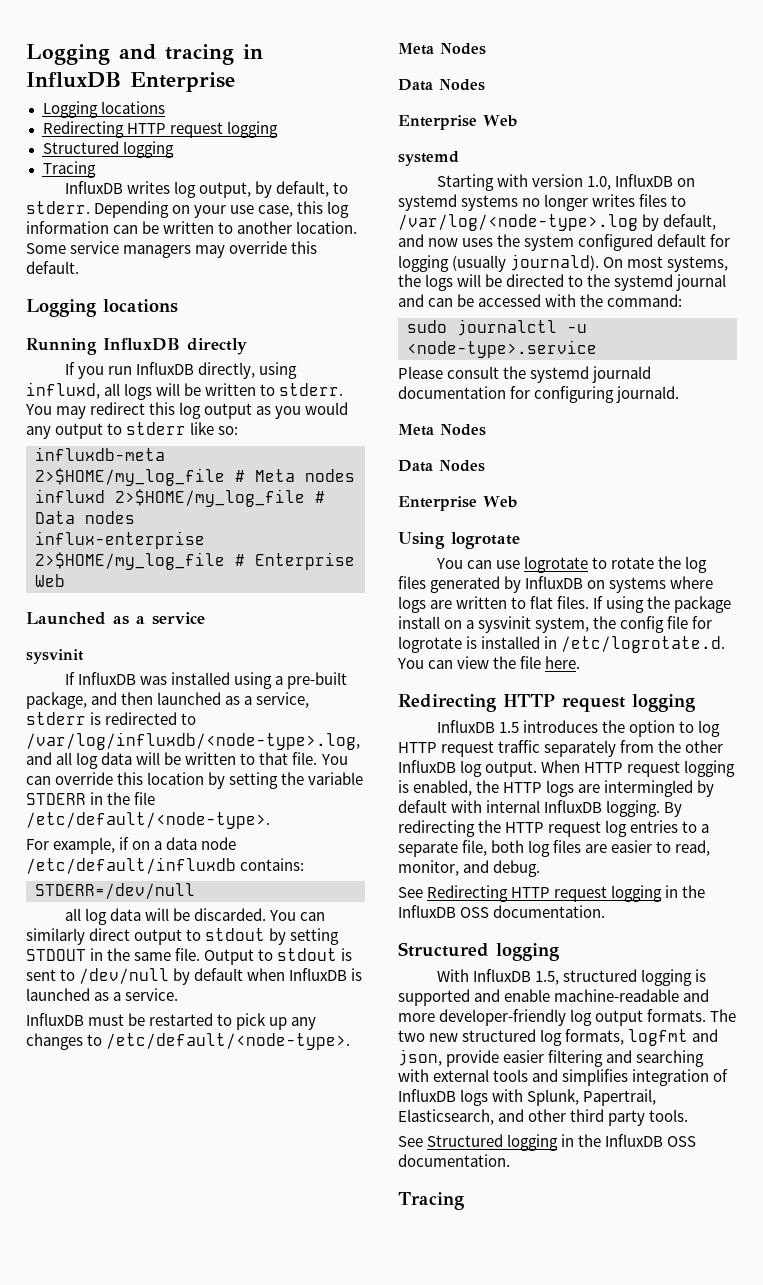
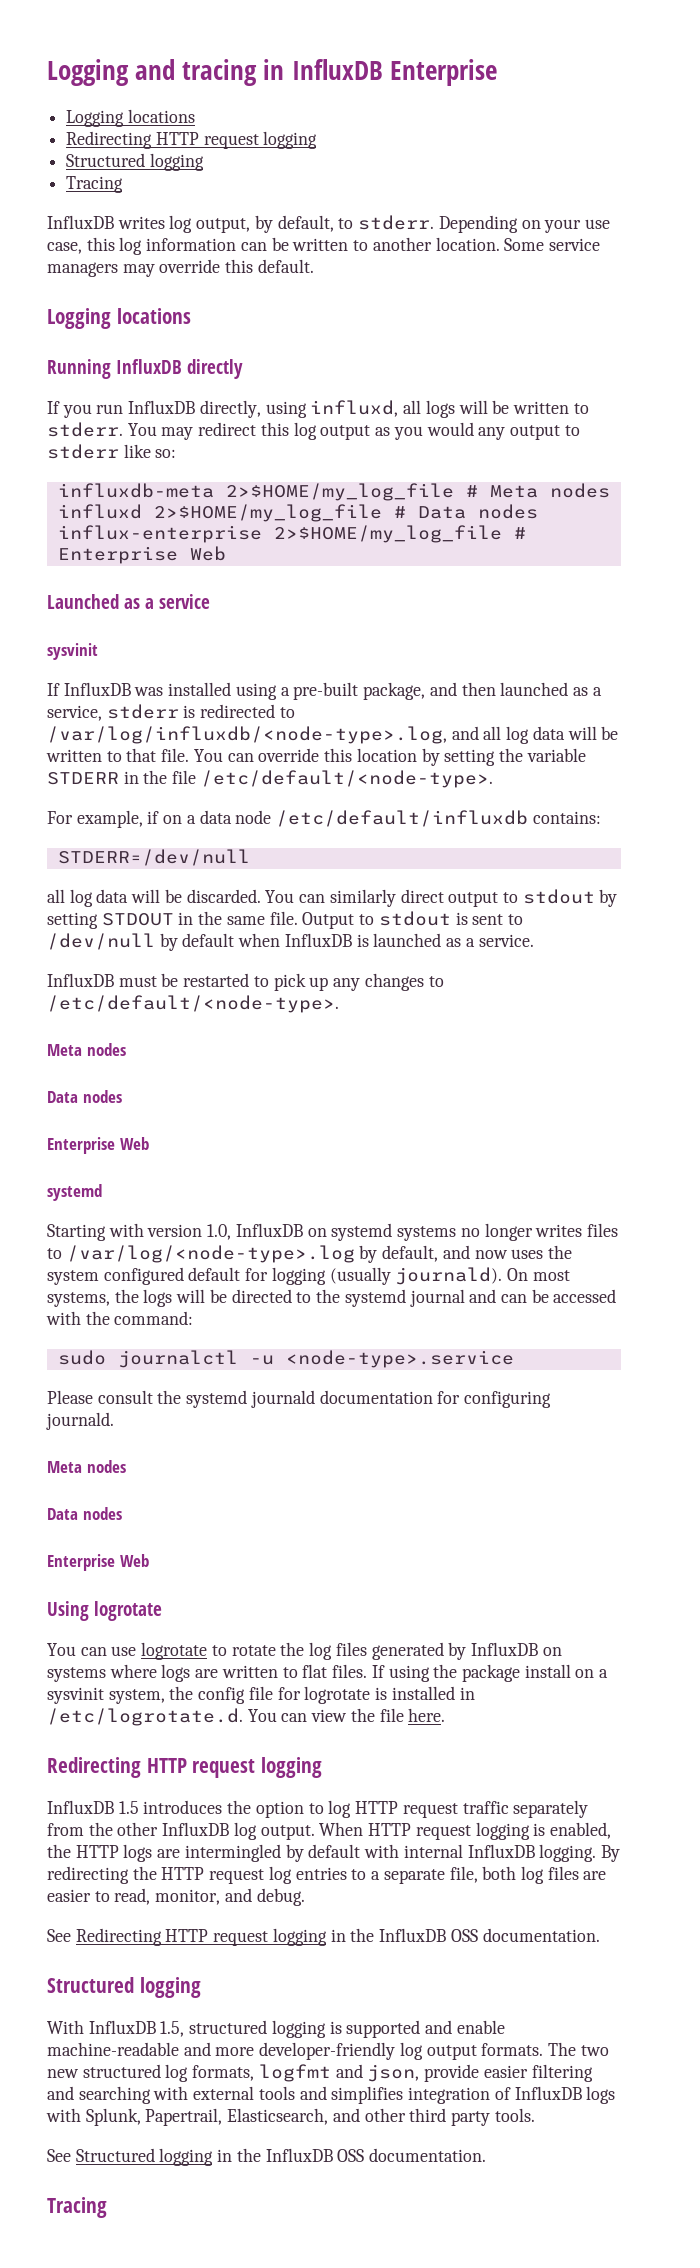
  InfluxDB must be restarted to pick up any changes to /etc/default/<node-type>.
- Meta Nodes
- Data Nodes
+ Meta nodes
+ Data nodes
  Please consult the systemd journald documentation for configuring journald.
- Meta Nodes
- Data Nodes
+ Meta nodes
+ Data nodes

